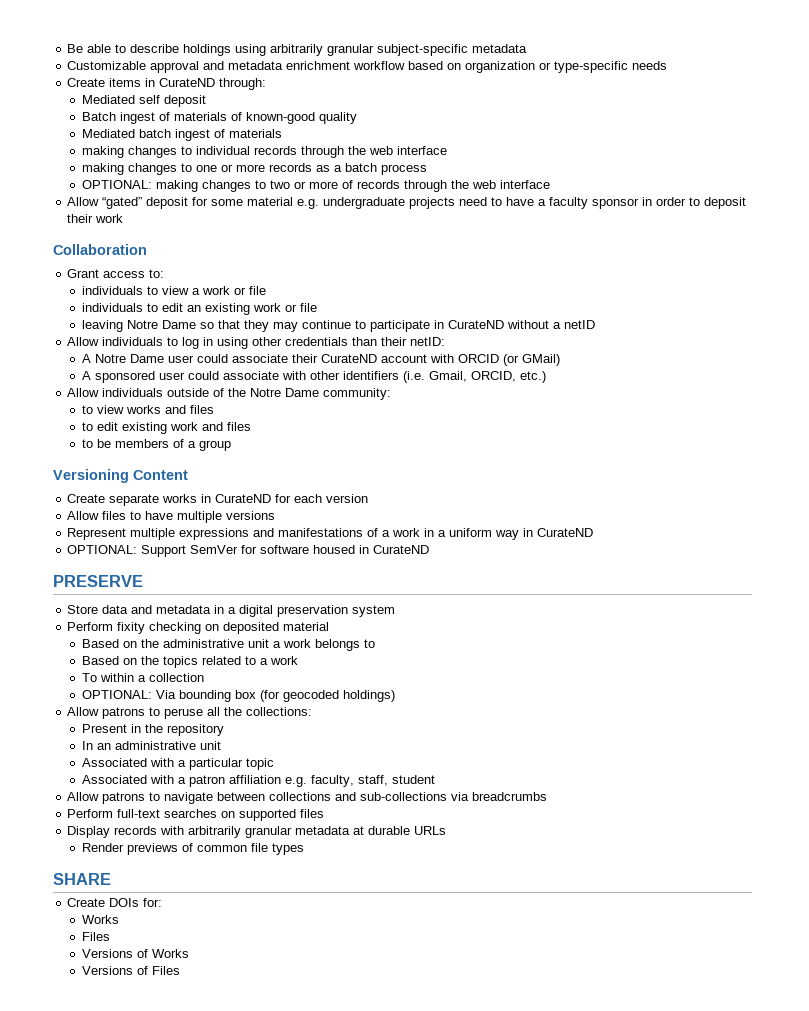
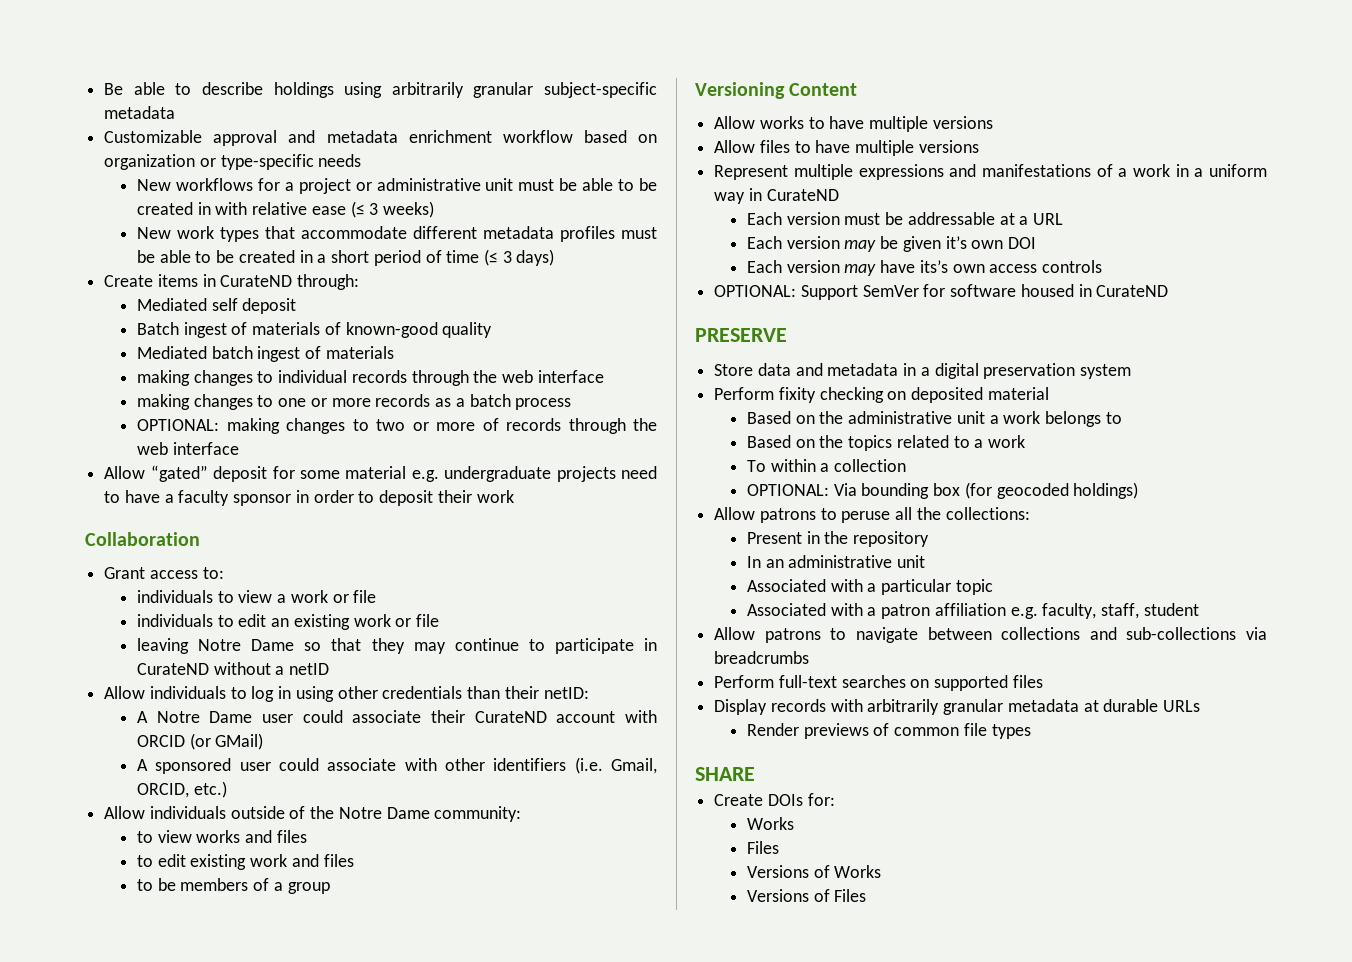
+ New workflows for a project or administrative unit must be able to be created in with relative ease (≤ 3 weeks)
+ New work types that accommodate different metadata profiles must be able to be created in a short period of time (≤ 3 days)
- Create separate works in CurateND for each version
+ Allow works to have multiple versions
+ Each version must be addressable at a URL
+ Each version may be given it’s own DOI
+ Each version may have its’s own access controls

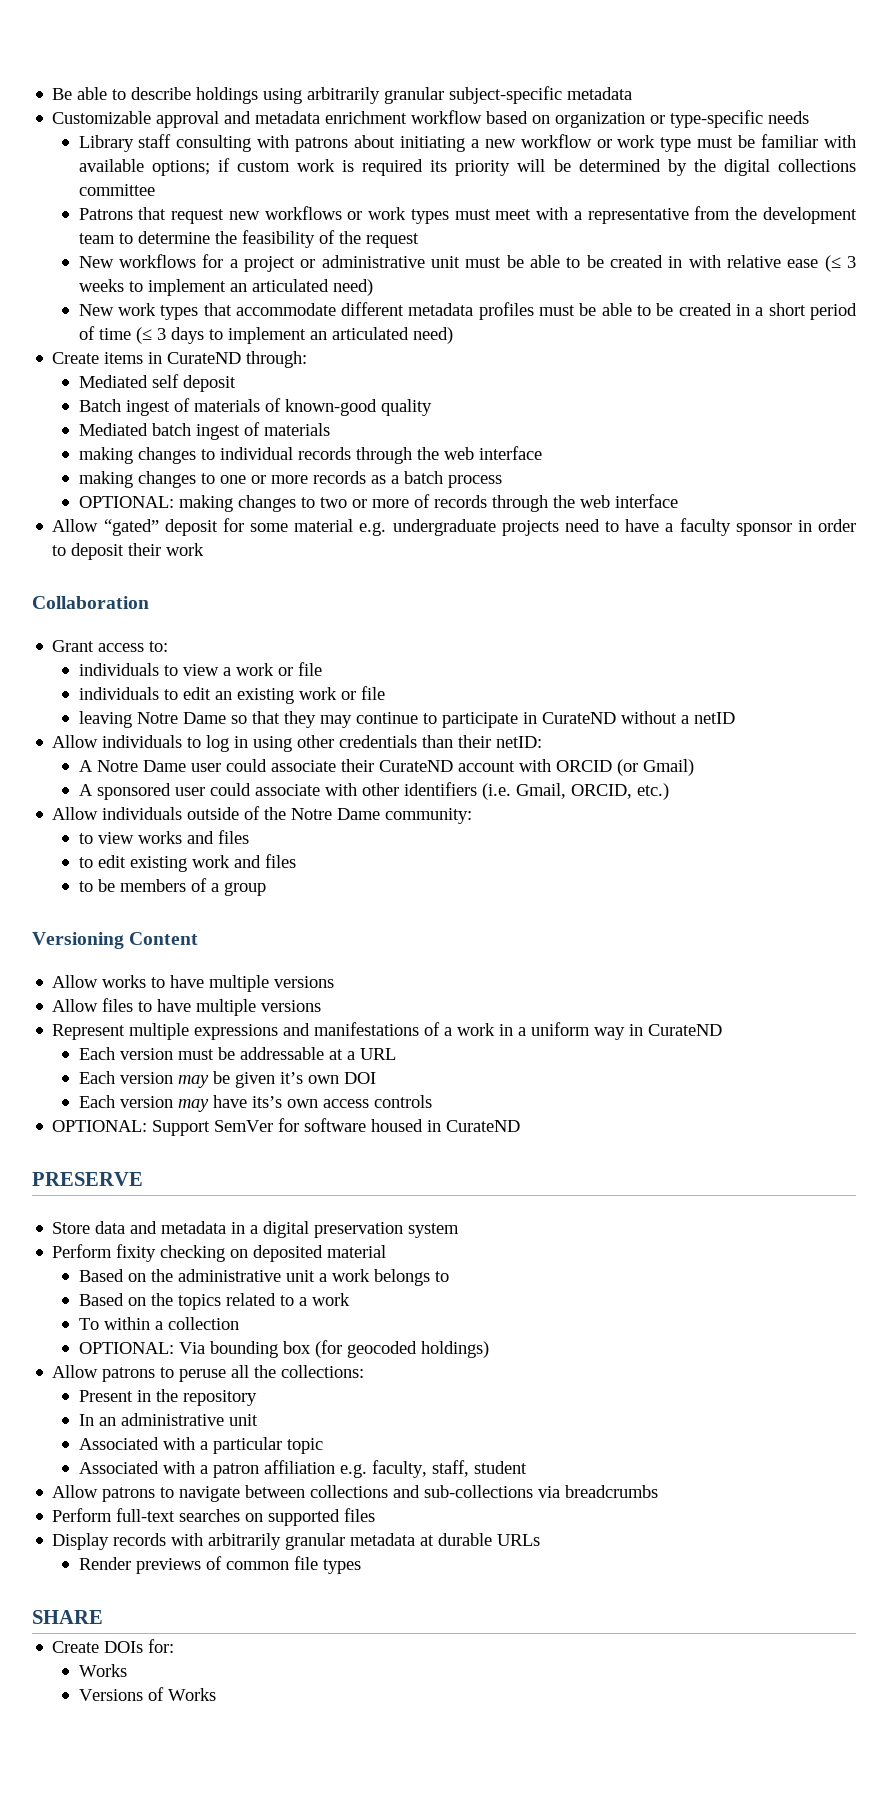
+ Library staff consulting with patrons about initiating a new workflow or work type must be familiar with available options; if custom work is required its priority will be determined by the digital collections committee
+ Patrons that request new workflows or work types must meet with a representative from the development team to determine the feasibility of the request
- New workflows for a project or administrative unit must be able to be created in with relative ease (≤ 3 weeks)
+ New workflows for a project or administrative unit must be able to be created in with relative ease (≤ 3 weeks to implement an articulated need)
- New work types that accommodate different metadata profiles must be able to be created in a short period of time (≤ 3 days)
+ New work types that accommodate different metadata profiles must be able to be created in a short period of time (≤ 3 days to implement an articulated need)
- A Notre Dame user could associate their CurateND account with ORCID (or GMail)
+ A Notre Dame user could associate their CurateND account with ORCID (or Gmail)
  Create DOIs for:
  Works
- Files
- Versions of Files

